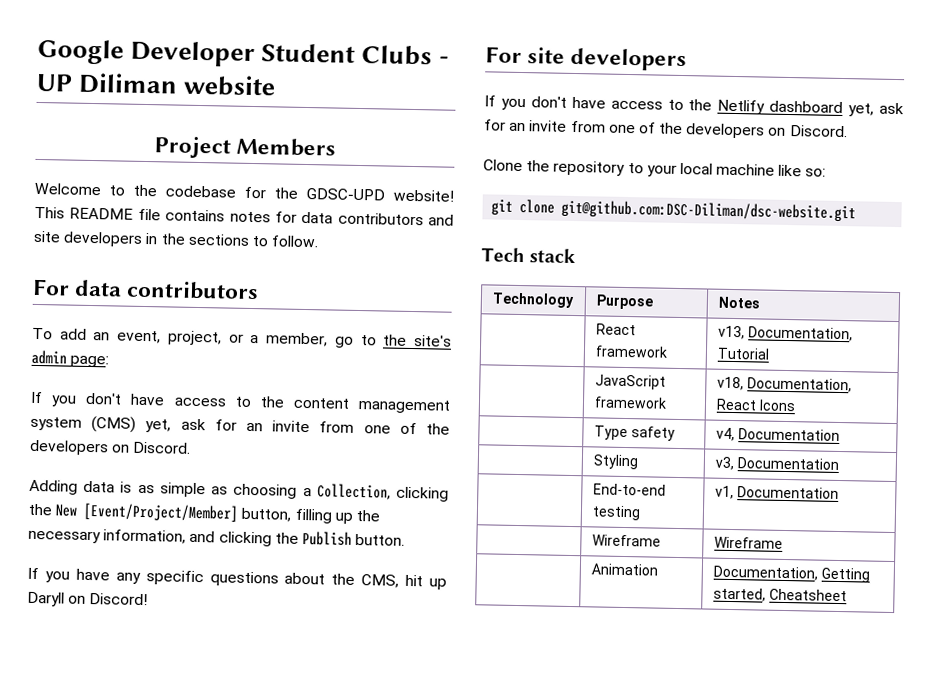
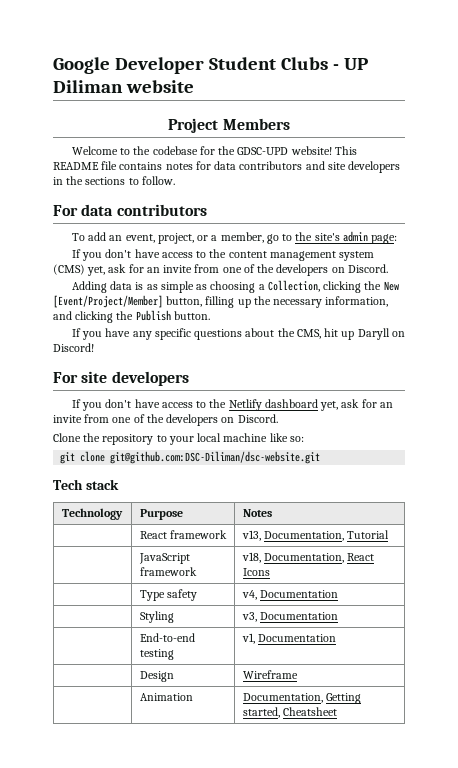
- | Wireframe | Wireframe
+ | Design | Wireframe

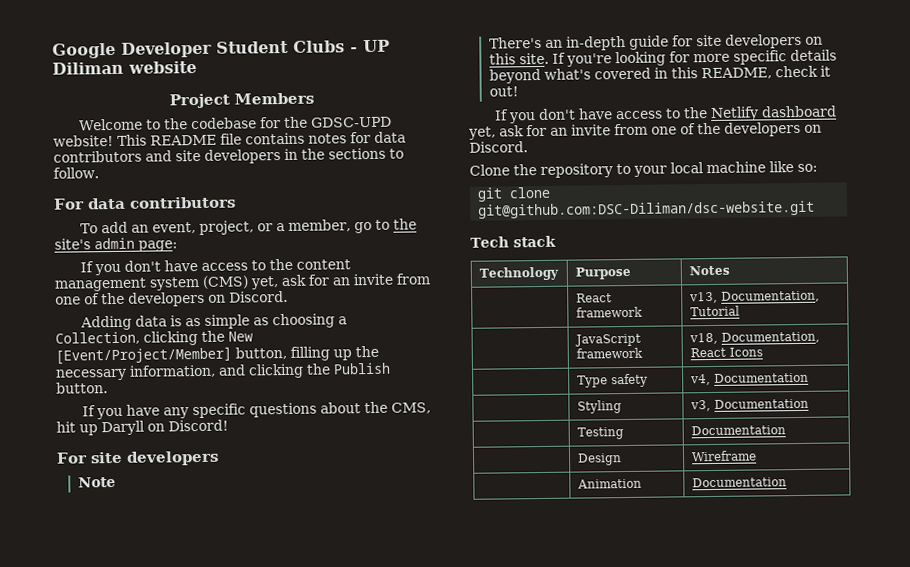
+ Note
+ There's an in-depth guide for site developers on this site. If you're looking for more specific details beyond what's covered in this README, check it out!
- | End-to-end testing | v1, Documentation
+ | Testing | Documentation
- | Animation | Documentation, Getting started, Cheatsheet
+ | Animation | Documentation

